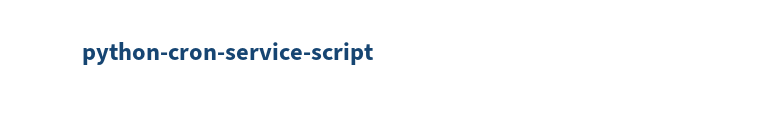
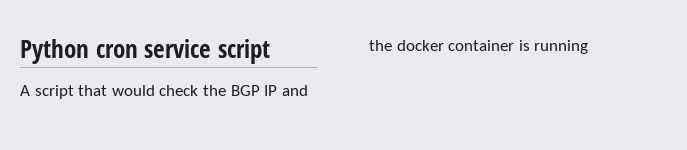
- python-cron-service-script
+ Python cron service script
+ A script that would check the BGP IP and the docker container is running

